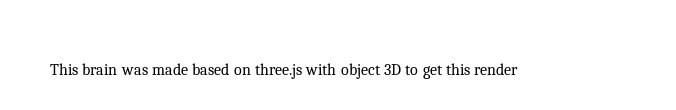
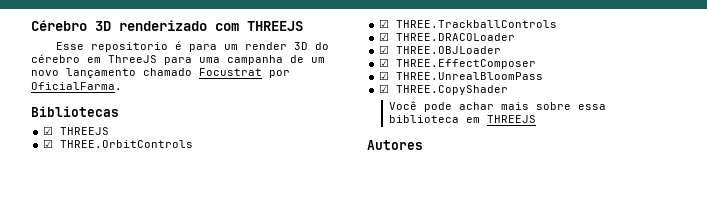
- This brain was made based on three.js with object 3D to get this render
+ Cérebro 3D renderizado com THREEJS
+ Esse repositorio é para um render 3D do cérebro em ThreeJS para uma campanha de um novo lançamento chamado Focustrat por OficialFarma.
+ Bibliotecas
+ ☑ THREEJS
+ ☑ THREE.OrbitControls
+ ☑ THREE.TrackballControls
+ ☑ THREE.DRACOLoader
+ ☑ THREE.OBJLoader
+ ☑ THREE.EffectComposer
+ ☑ THREE.UnrealBloomPass
+ ☑ THREE.CopyShader
+ Você pode achar mais sobre essa biblioteca em THREEJS
+ Autores

